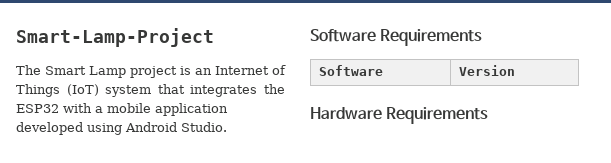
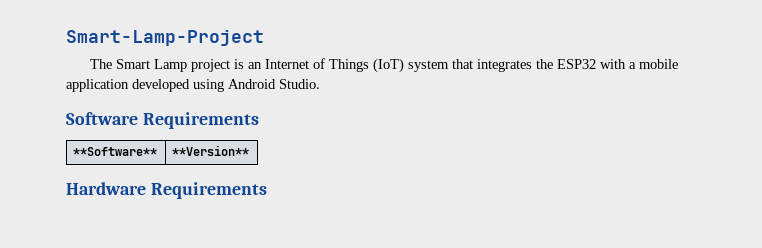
- Software | Version
+ **Software** | **Version**

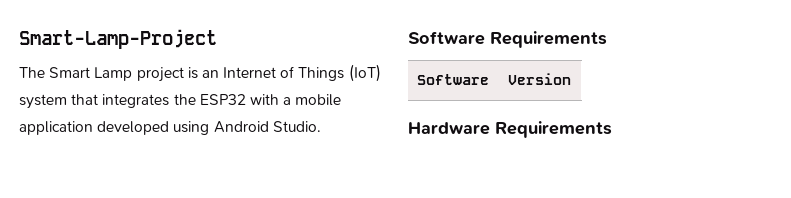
- **Software** | **Version**
+ Software | Version

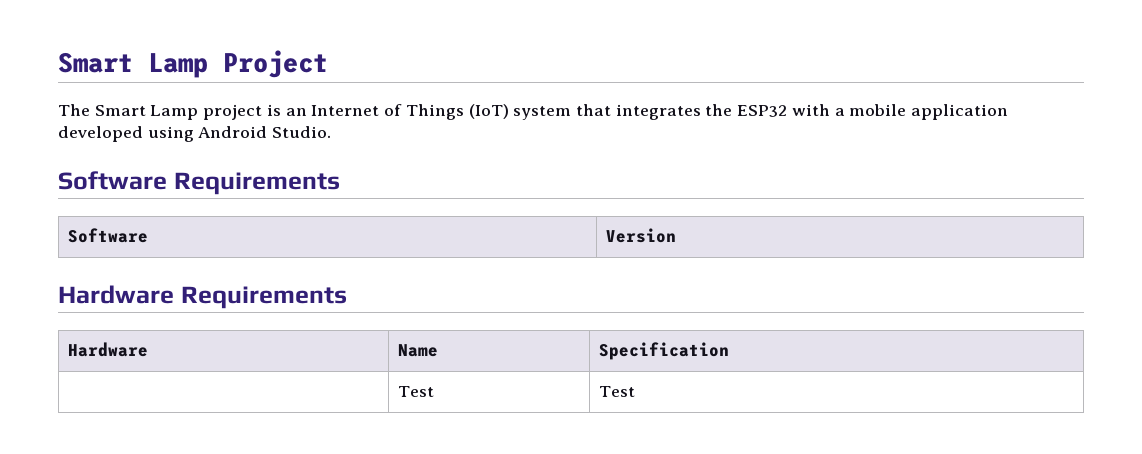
- Smart-Lamp-Project
+ Smart Lamp Project
+ Hardware | Name | Specification
+ | Test | Test

